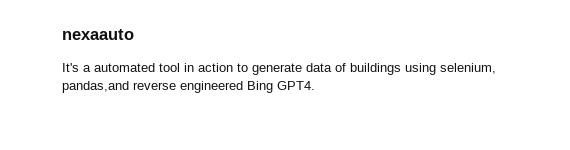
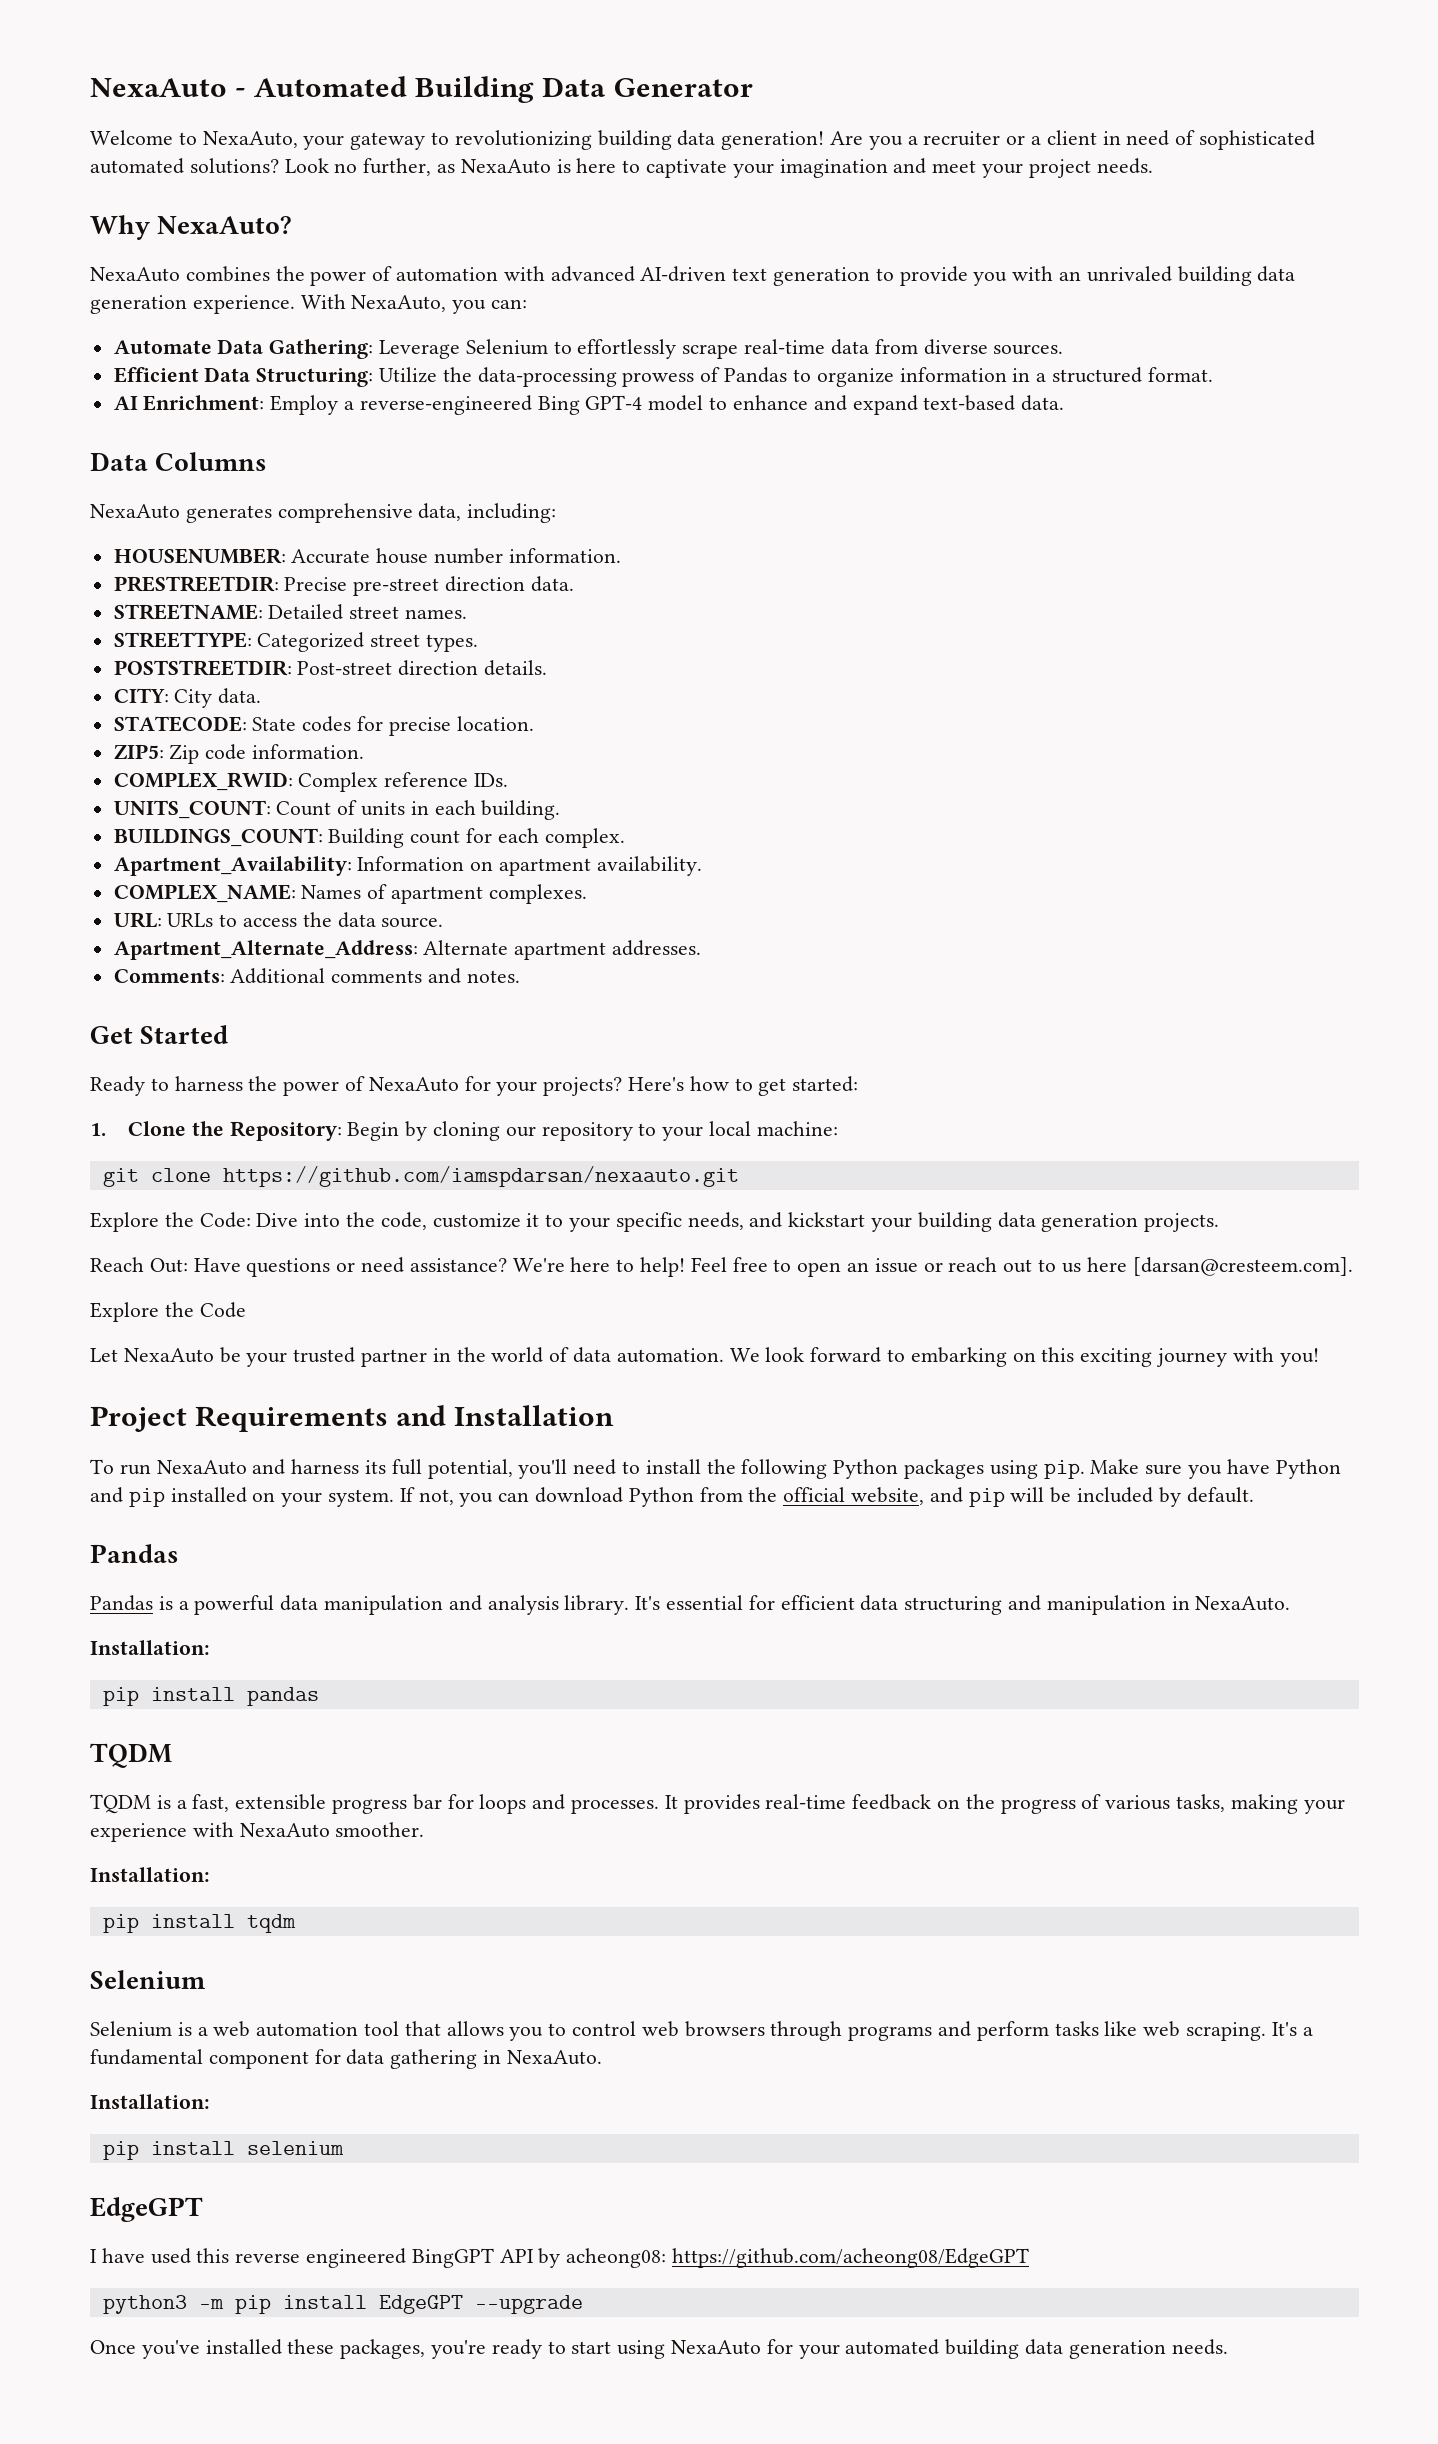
- nexaauto
- It's a automated tool in action to generate data of buildings using selenium, pandas,and reverse engineered Bing GPT4.
+ NexaAuto - Automated Building Data Generator
+ Welcome to NexaAuto, your gateway to revolutionizing building data generation! Are you a recruiter or a client in need of sophisticated automated solutions? Look no further, as NexaAuto is here to captivate your imagination and meet your project needs.
+ Why NexaAuto?
+ NexaAuto combines the power of automation with advanced AI-driven text generation to provide you with an unrivaled building data generation experience. With NexaAuto, you can:
+ Automate Data Gathering: Leverage Selenium to effortlessly scrape real-time data from diverse sources.
+ Efficient Data Structuring: Utilize the data-processing prowess of Pandas to organize information in a structured format.
+ AI Enrichment: Employ a reverse-engineered Bing GPT-4 model to enhance and expand text-based data.
+ Data Columns
+ NexaAuto generates comprehensive data, including:
+ HOUSENUMBER: Accurate house number information.
+ PRESTREETDIR: Precise pre-street direction data.
+ STREETNAME: Detailed street names.
+ STREETTYPE: Categorized street types.
+ POSTSTREETDIR: Post-street direction details.
+ CITY: City data.
+ STATECODE: State codes for precise location.
+ ZIP5: Zip code information.
+ COMPLEX_RWID: Complex reference IDs.
+ UNITS_COUNT: Count of units in each building.
+ BUILDINGS_COUNT: Building count for each complex.
+ Apartment_Availability: Information on apartment availability.
+ COMPLEX_NAME: Names of apartment complexes.
+ URL: URLs to access the data source.
+ Apartment_Alternate_Address: Alternate apartment addresses.
+ Comments: Additional comments and notes.
+ Get Started
+ Ready to harness the power of NexaAuto for your projects? Here's how to get started:
+ 1. Clone the Repository: Begin by cloning our repository to your local machine:
+ git clone https://github.com/iamspdarsan/nexaauto.git
+ Explore the Code: Dive into the code, customize it to your specific needs, and kickstart your building data generation projects.
+ Reach Out: Have questions or need assistance? We're here to help! Feel free to open an issue or reach out to us here [darsan@cresteem.com].
+ Explore the Code
+ Let NexaAuto be your trusted partner in the world of data automation. We look forward to embarking on this exciting journey with you!
+ Project Requirements and Installation
+ To run NexaAuto and harness its full potential, you'll need to install the following Python packages using pip. Make sure you have Python and pip installed on your system. If not, you can download Python from the official website, and pip will be included by default.
+ Pandas
+ Pandas is a powerful data manipulation and analysis library. It's essential for efficient data structuring and manipulation in NexaAuto.
+ Installation:
+ pip install pandas
+ TQDM
+ TQDM is a fast, extensible progress bar for loops and processes. It provides real-time feedback on the progress of various tasks, making your experience with NexaAuto smoother.
+ Installation:
+ pip install tqdm
+ Selenium
+ Selenium is a web automation tool that allows you to control web browsers through programs and perform tasks like web scraping. It's a fundamental component for data gathering in NexaAuto.
+ Installation:
+ pip install selenium
+ EdgeGPT
+ I have used this reverse engineered BingGPT API by acheong08: https://github.com/acheong08/EdgeGPT
+ python3 -m pip install EdgeGPT --upgrade
+ Once you've installed these packages, you're ready to start using NexaAuto for your automated building data generation needs.

